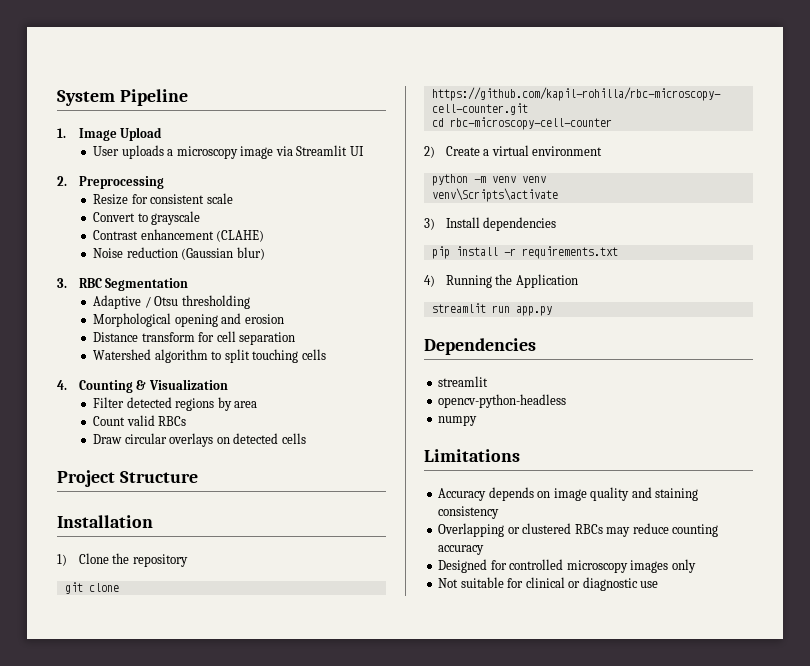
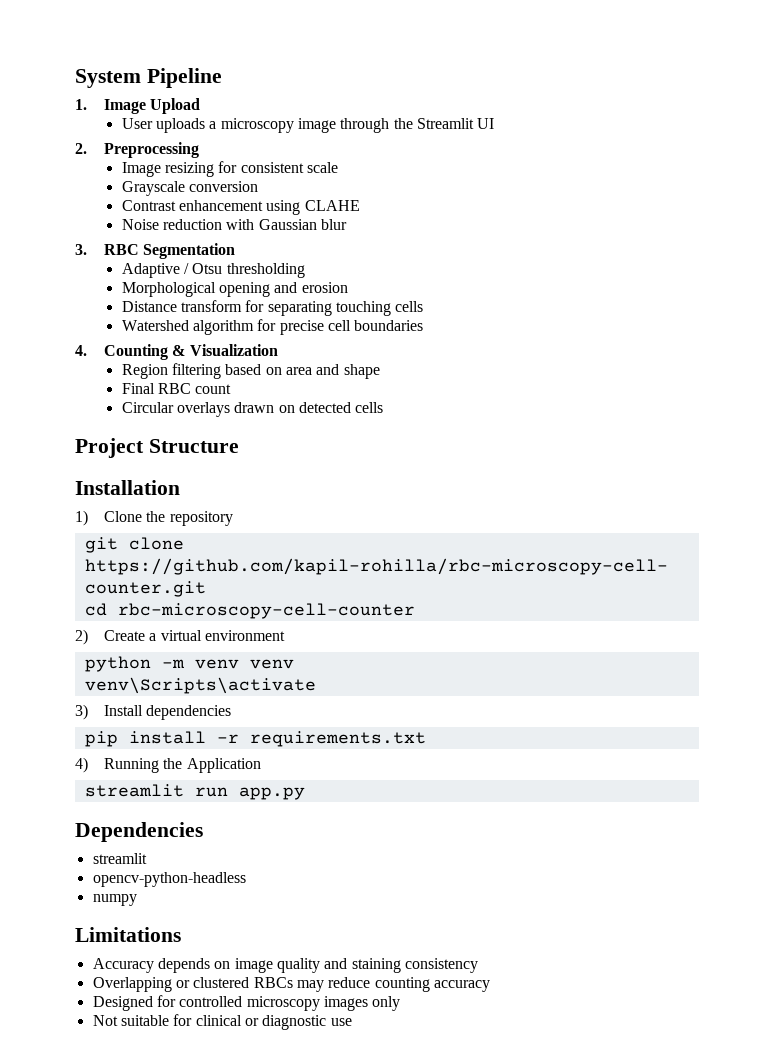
- User uploads a microscopy image via Streamlit UI
+ User uploads a microscopy image through the Streamlit UI
- Resize for consistent scale
+ Image resizing for consistent scale
- Convert to grayscale
+ Grayscale conversion
- Contrast enhancement (CLAHE)
+ Contrast enhancement using CLAHE
- Noise reduction (Gaussian blur)
+ Noise reduction with Gaussian blur
- Distance transform for cell separation
+ Distance transform for separating touching cells
- Watershed algorithm to split touching cells
+ Watershed algorithm for precise cell boundaries
- Filter detected regions by area
- Count valid RBCs
- Draw circular overlays on detected cells
+ Region filtering based on area and shape
+ Final RBC count
+ Circular overlays drawn on detected cells

